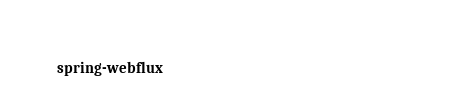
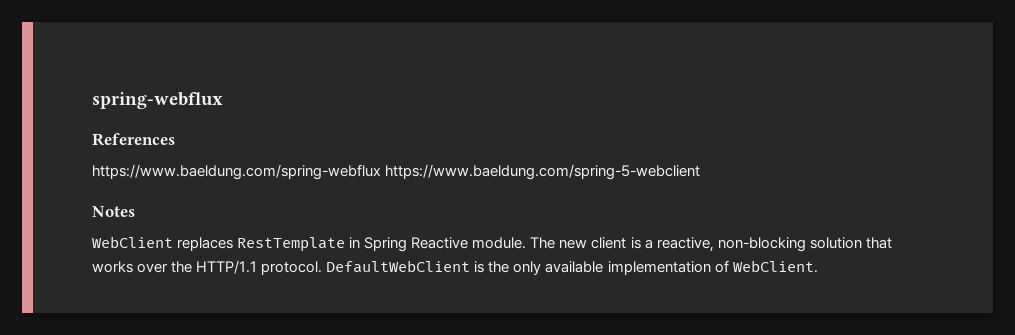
+ References
+ https://www.baeldung.com/spring-webflux https://www.baeldung.com/spring-5-webclient
+ Notes
+ WebClient replaces RestTemplate in Spring Reactive module. The new client is a reactive, non-blocking solution that works over the HTTP/1.1 protocol. DefaultWebClient is the only available implementation of WebClient.

